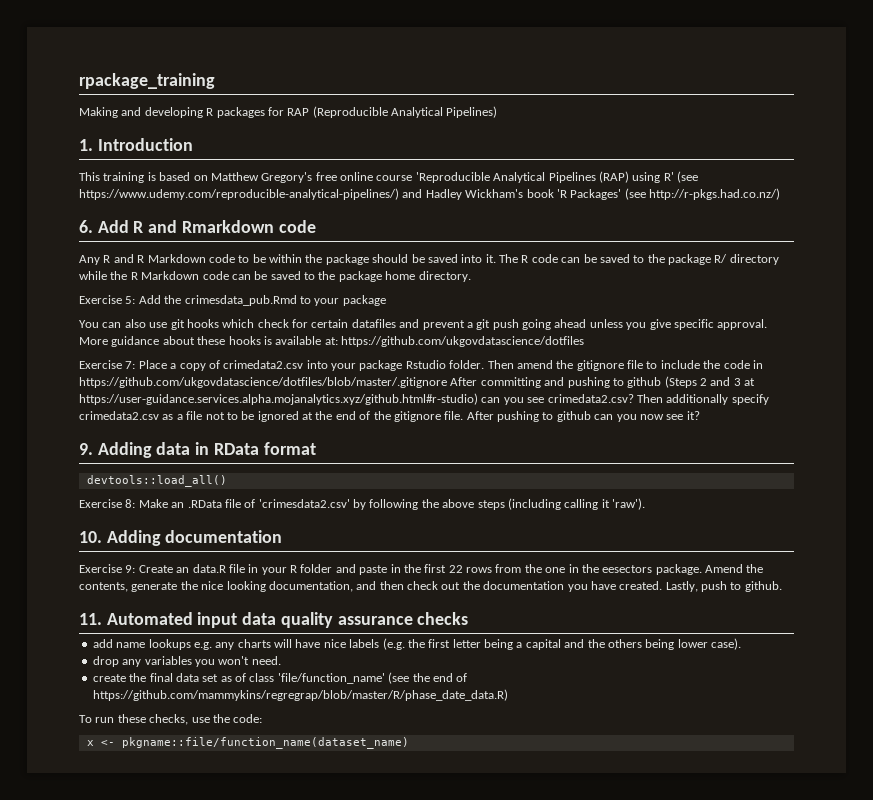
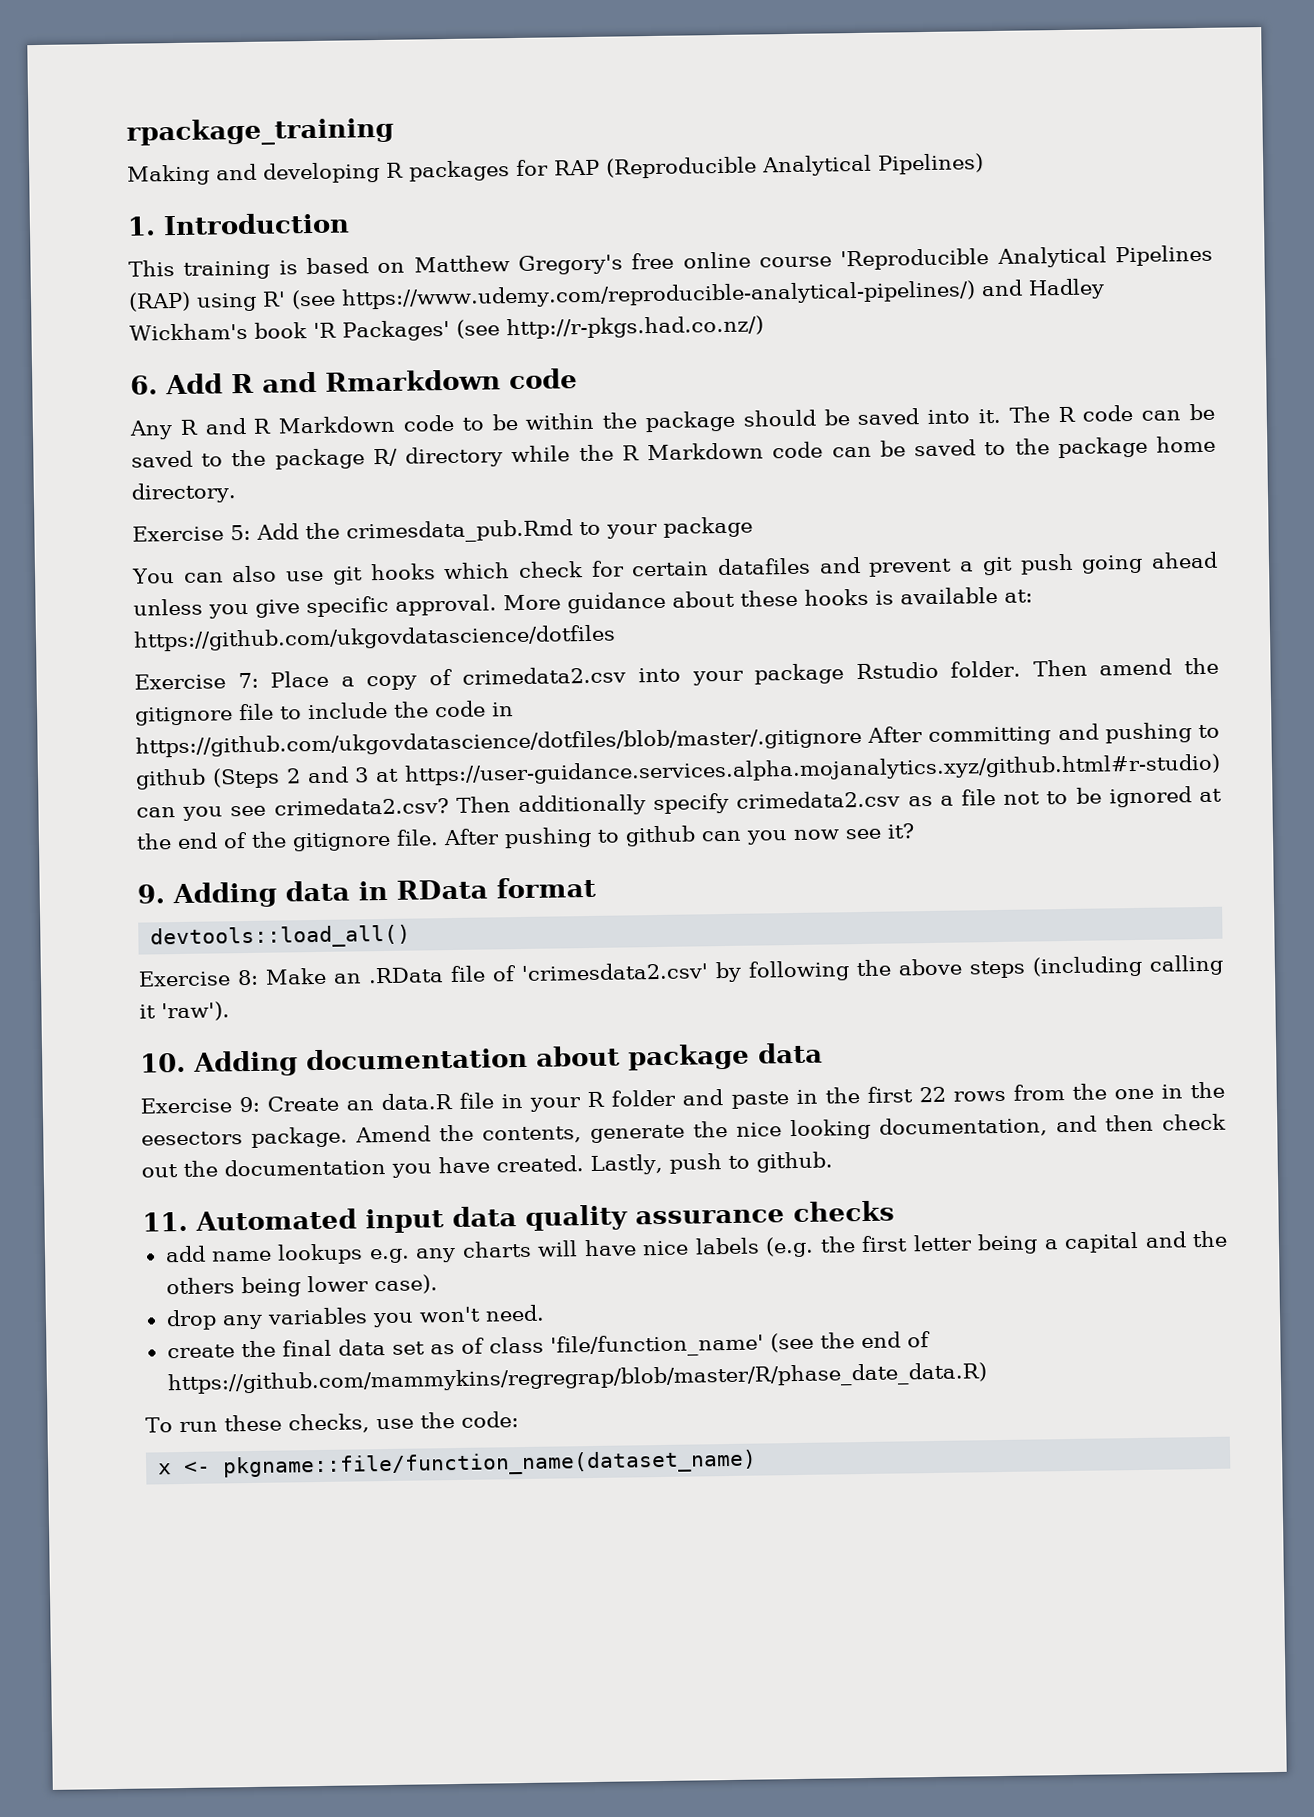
- 10. Adding documentation
+ 10. Adding documentation about package data

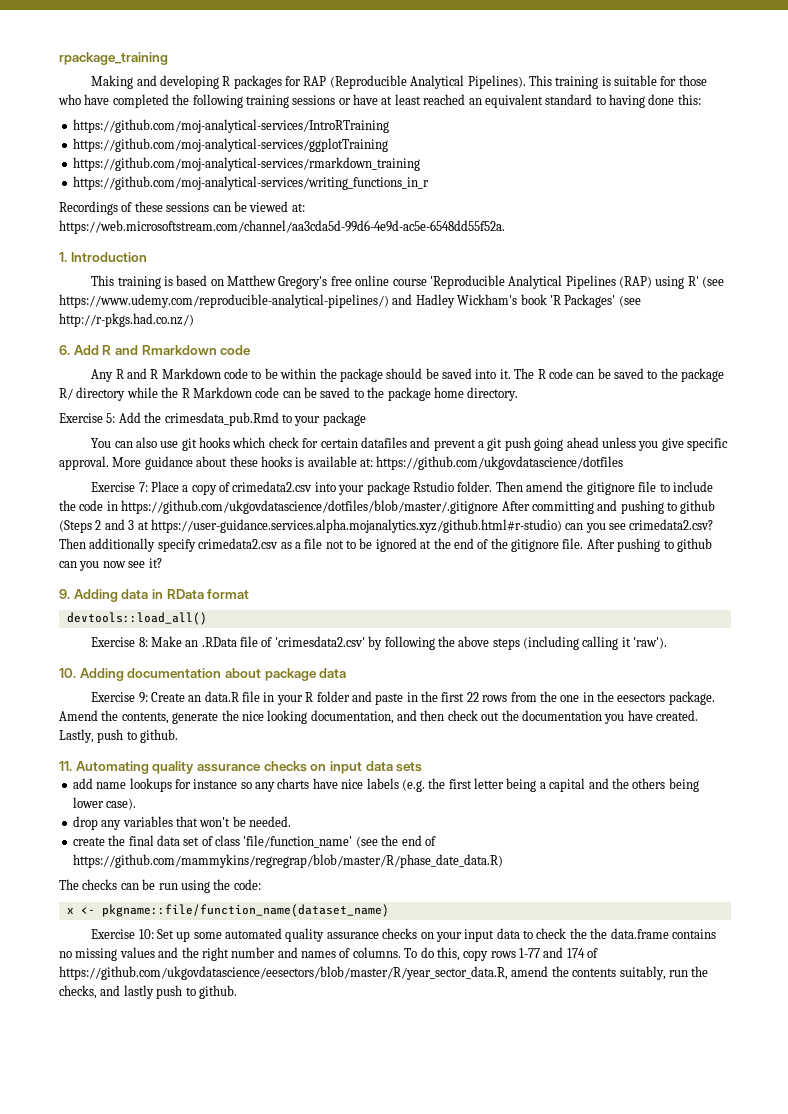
- Making and developing R packages for RAP (Reproducible Analytical Pipelines)
+ Making and developing R packages for RAP (Reproducible Analytical Pipelines). This training is suitable for those who have completed the following training sessions or have at least reached an equivalent standard to having done this:
+ https://github.com/moj-analytical-services/IntroRTraining
+ https://github.com/moj-analytical-services/ggplotTraining
+ https://github.com/moj-analytical-services/rmarkdown_training
+ https://github.com/moj-analytical-services/writing_functions_in_r
+ Recordings of these sessions can be viewed at: https://web.microsoftstream.com/channel/aa3cda5d-99d6-4e9d-ac5e-6548dd55f52a.
- 11. Automated input data quality assurance checks
+ 11. Automating quality assurance checks on input data sets
- add name lookups e.g. any charts will have nice labels (e.g. the first letter being a capital and the others being lower case).
+ add name lookups for instance so any charts have nice labels (e.g. the first letter being a capital and the others being lower case).
- drop any variables you won't need.
+ drop any variables that won't be needed.
- create the final data set as of class 'file/function_name' (see the end of https://github.com/mammykins/regregrap/blob/master/R/phase_date_data.R)
+ create the final data set of class 'file/function_name' (see the end of https://github.com/mammykins/regregrap/blob/master/R/phase_date_data.R)
- To run these checks, use the code:
+ The checks can be run using the code:
+ Exercise 10: Set up some automated quality assurance checks on your input data to check the the data.frame contains no missing values and the right number and names of columns. To do this, copy rows 1-77 and 174 of https://github.com/ukgovdatascience/eesectors/blob/master/R/year_sector_data.R, amend the contents suitably, run the checks, and lastly push to github.

